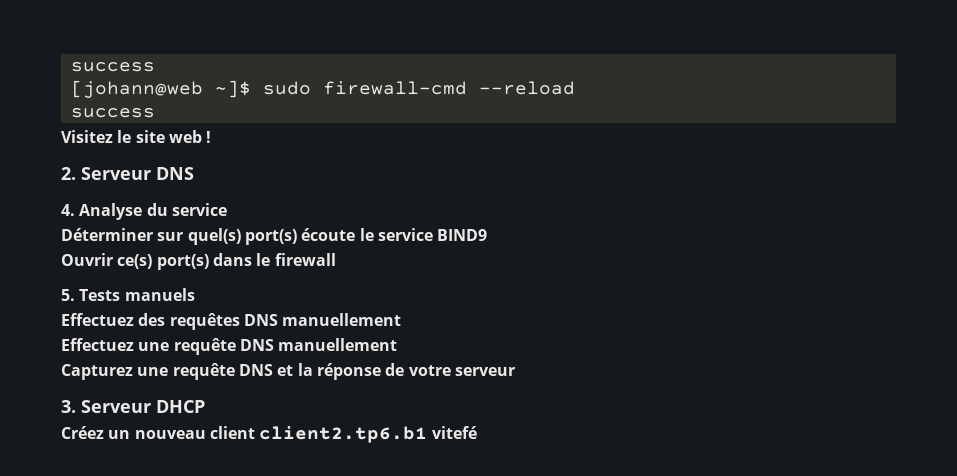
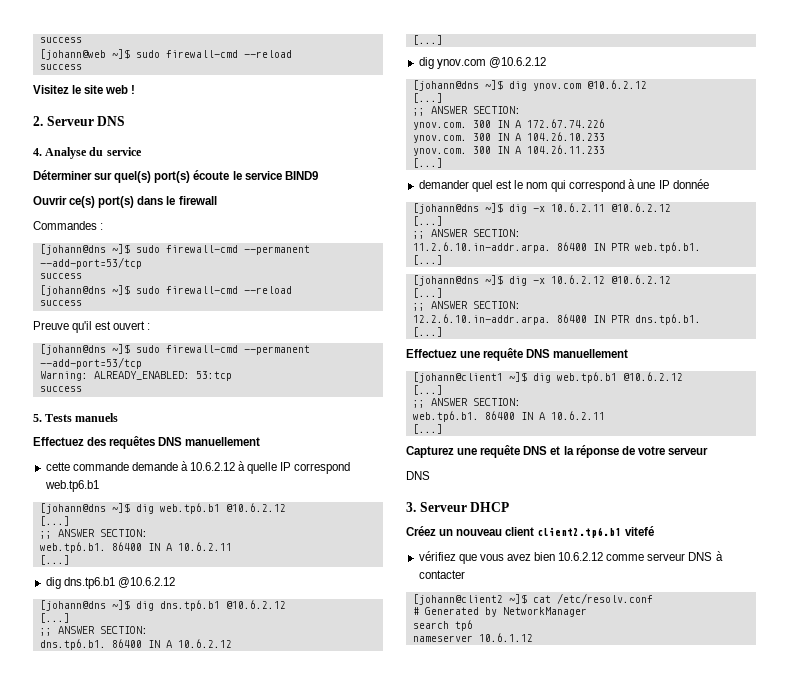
+ Commandes :
+ [johann@dns ~]$ sudo firewall-cmd --permanent --add-port=53/tcp
+ success
+ [johann@dns ~]$ sudo firewall-cmd --reload
+ success
+ Preuve qu'il est ouvert :
+ [johann@dns ~]$ sudo firewall-cmd --permanent --add-port=53/tcp
+ Warning: ALREADY_ENABLED: 53:tcp
+ success
+ cette commande demande à 10.6.2.12 à quelle IP correspond web.tp6.b1
+ [johann@dns ~]$ dig web.tp6.b1 @10.6.2.12
+ [...]
+ ;; ANSWER SECTION:
+ web.tp6.b1. 86400 IN A 10.6.2.11
+ [...]
+ dig dns.tp6.b1 @10.6.2.12
+ [johann@dns ~]$ dig dns.tp6.b1 @10.6.2.12
+ [...]
+ ;; ANSWER SECTION:
+ dns.tp6.b1. 86400 IN A 10.6.2.12
+ [...]
+ dig ynov.com @10.6.2.12
+ [johann@dns ~]$ dig ynov.com @10.6.2.12
+ [...]
+ ;; ANSWER SECTION:
+ ynov.com. 300 IN A 172.67.74.226
+ ynov.com. 300 IN A 104.26.10.233
+ ynov.com. 300 IN A 104.26.11.233
+ [...]
+ demander quel est le nom qui correspond à une IP donnée
+ [johann@dns ~]$ dig -x 10.6.2.11 @10.6.2.12
+ [...]
+ ;; ANSWER SECTION:
+ 11.2.6.10.in-addr.arpa. 86400 IN PTR web.tp6.b1.
+ [...]
+ [johann@dns ~]$ dig -x 10.6.2.12 @10.6.2.12
+ [...]
+ ;; ANSWER SECTION:
+ 12.2.6.10.in-addr.arpa. 86400 IN PTR dns.tp6.b1.
+ [...]
+ [johann@client1 ~]$ dig web.tp6.b1 @10.6.2.12
+ [...]
+ ;; ANSWER SECTION:
+ web.tp6.b1. 86400 IN A 10.6.2.11
+ [...]
  Capturez une requête DNS et la réponse de votre serveur
+ DNS
+ vérifiez que vous avez bien 10.6.2.12 comme serveur DNS à contacter
+ [johann@client2 ~]$ cat /etc/resolv.conf
+ # Generated by NetworkManager
+ search tp6
+ nameserver 10.6.1.12

